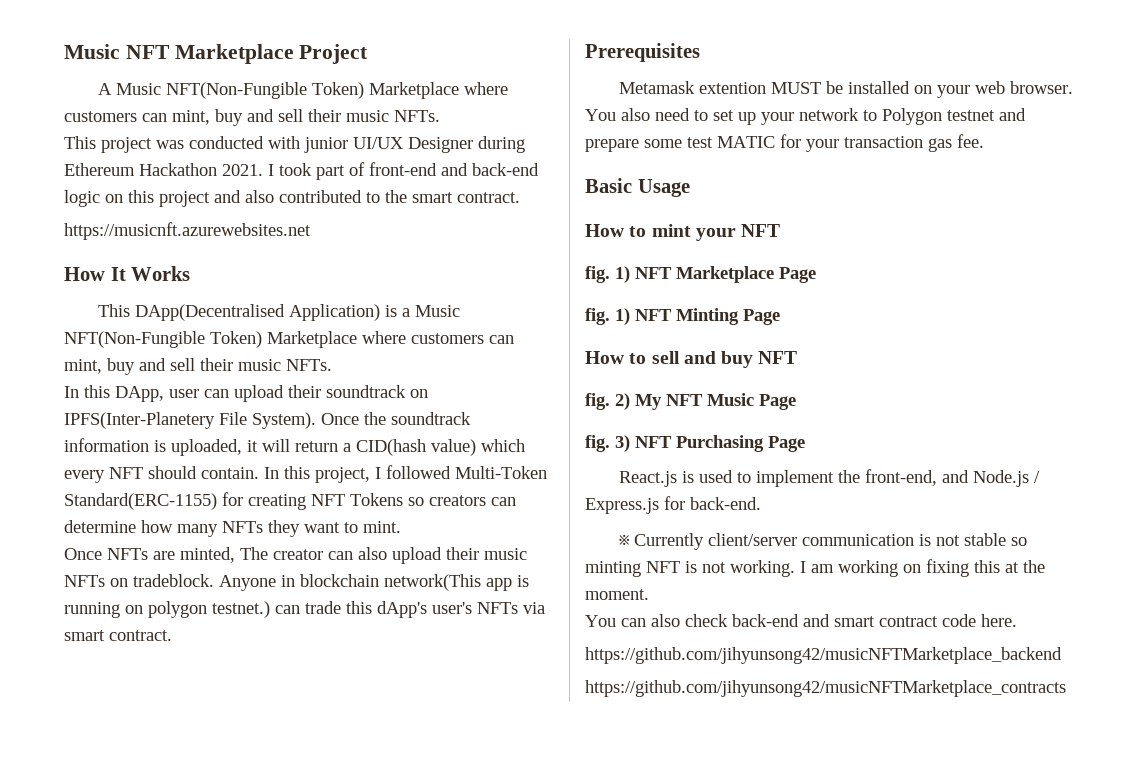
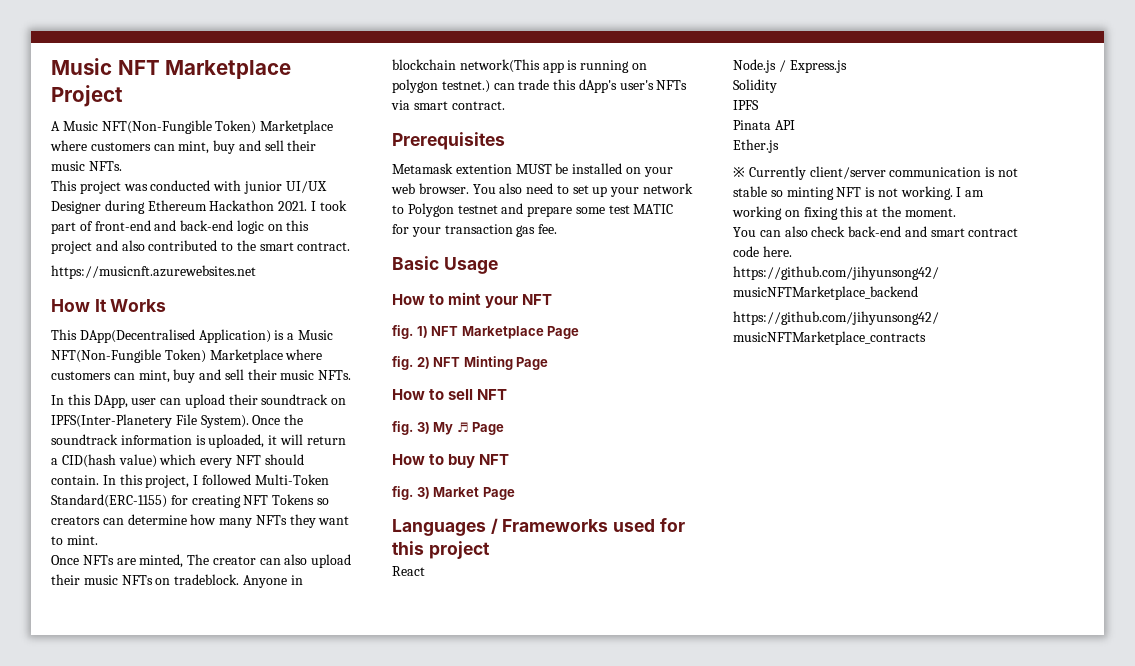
- fig. 1) NFT Minting Page
+ fig. 2) NFT Minting Page
- How to sell and buy NFT
- fig. 2) My NFT Music Page
- fig. 3) NFT Purchasing Page
- React.js is used to implement the front-end, and Node.js / Express.js for back-end.
+ How to sell NFT
+ fig. 3) My ♬ Page
+ How to buy NFT
+ fig. 3) Market Page
+ Languages / Frameworks used for this project
+ React
+ Node.js / Express.js
+ Solidity
+ IPFS
+ Pinata API
+ Ether.js

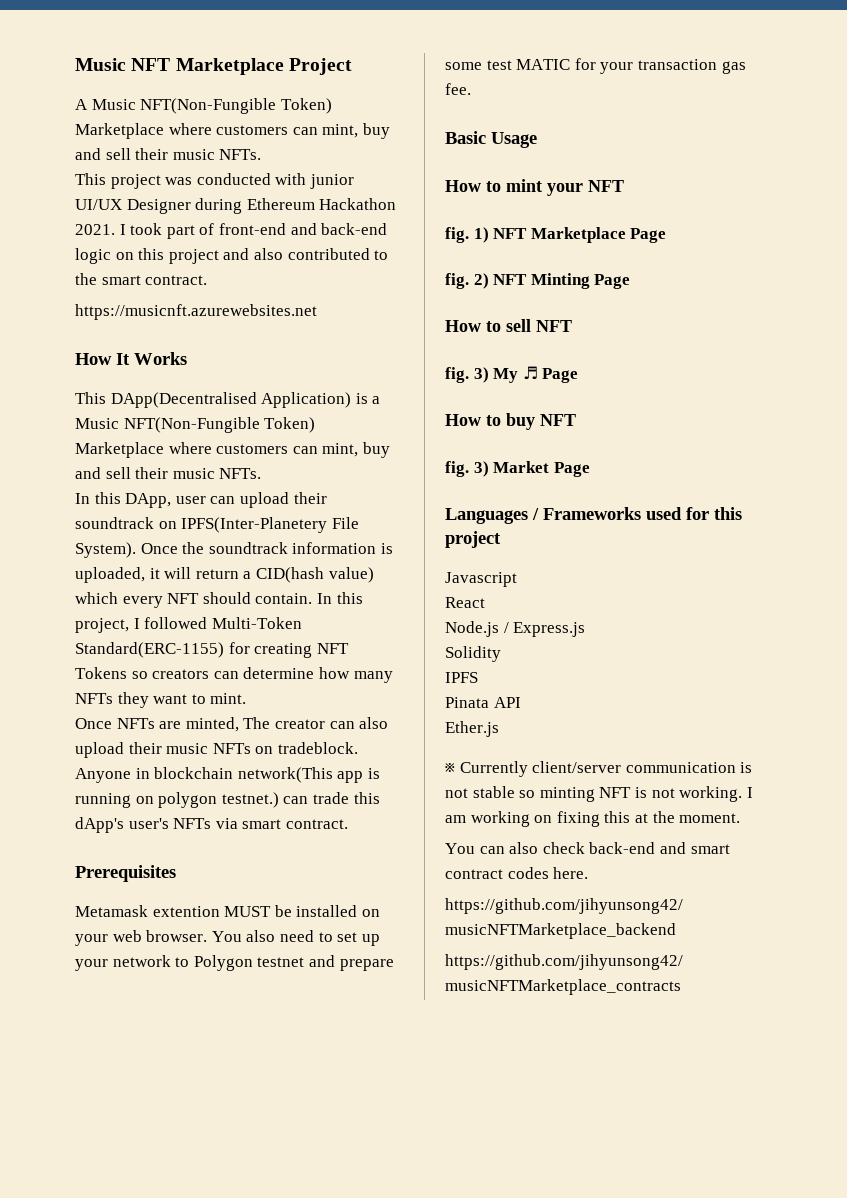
+ Javascript
- You can also check back-end and smart contract code here.
+ You can also check back-end and smart contract codes here.

